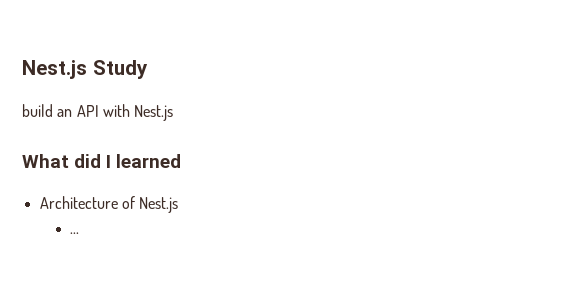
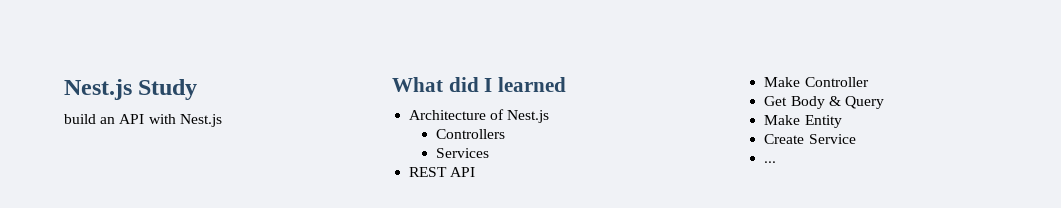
+ Controllers
+ Services
+ REST API
+ Make Controller
+ Get Body & Query
+ Make Entity
+ Create Service

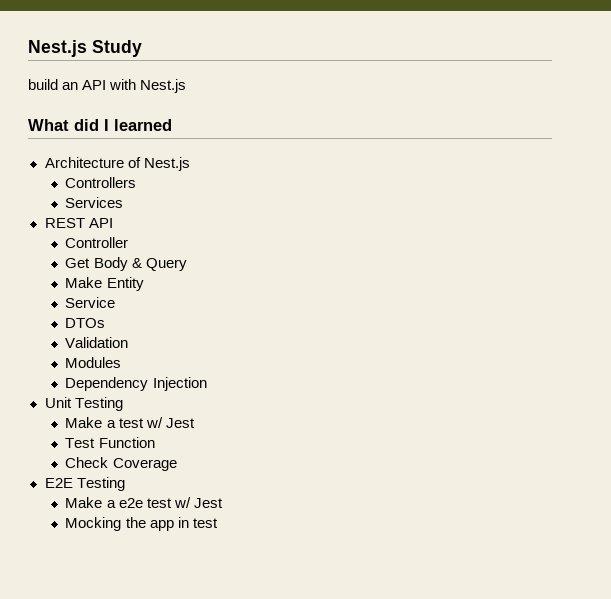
- Make Controller
+ Controller
- Create Service
+ Service
- ...
+ DTOs
+ Validation
+ Modules
+ Dependency Injection
+ Unit Testing
+ Make a test w/ Jest
+ Test Function
+ Check Coverage
+ E2E Testing
+ Make a e2e test w/ Jest
+ Mocking the app in test

